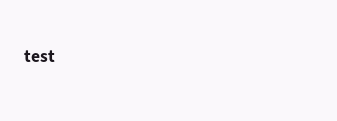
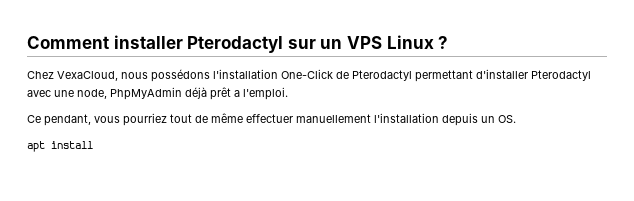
- test
+ Comment installer Pterodactyl sur un VPS Linux ?
+ Chez VexaCloud, nous possédons l'installation One-Click de Pterodactyl permettant d'installer Pterodactyl avec une node, PhpMyAdmin déjà prêt a l'emploi.
+ Ce pendant, vous pourriez tout de même effectuer manuellement l'installation depuis un OS.
+ apt install

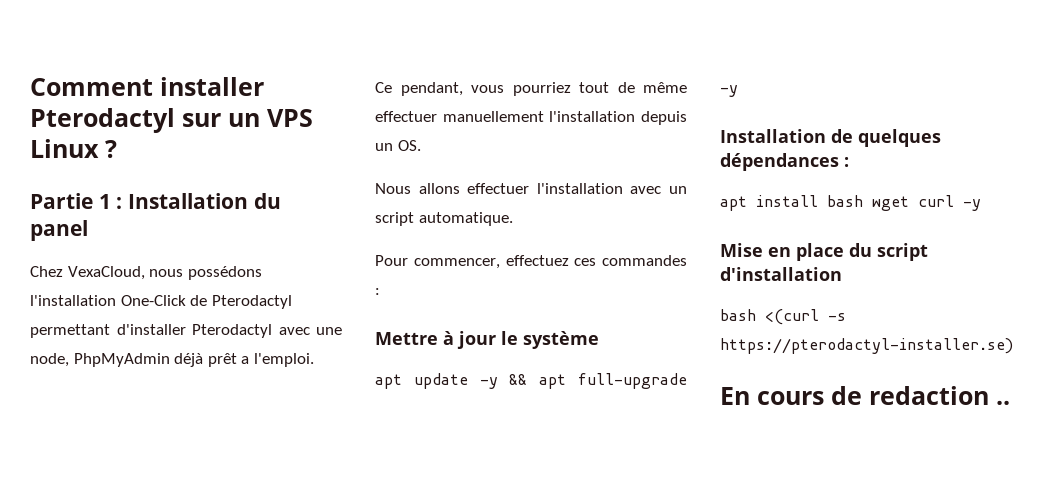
+ Partie 1 : Installation du panel
- apt install
+ Nous allons effectuer l'installation avec un script automatique.
+ Pour commencer, effectuez ces commandes :
+ Mettre à jour le système
+ apt update -y && apt full-upgrade -y
+ Installation de quelques dépendances :
+ apt install bash wget curl -y
+ Mise en place du script d'installation
+ bash <(curl -s https://pterodactyl-installer.se)
+ En cours de redaction ..

